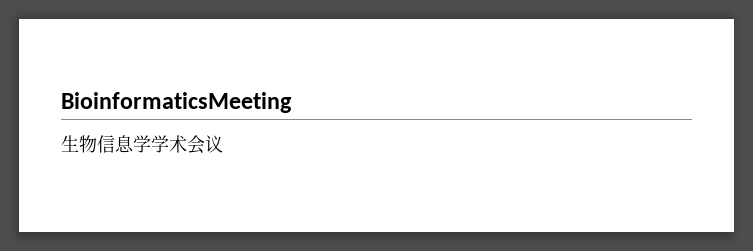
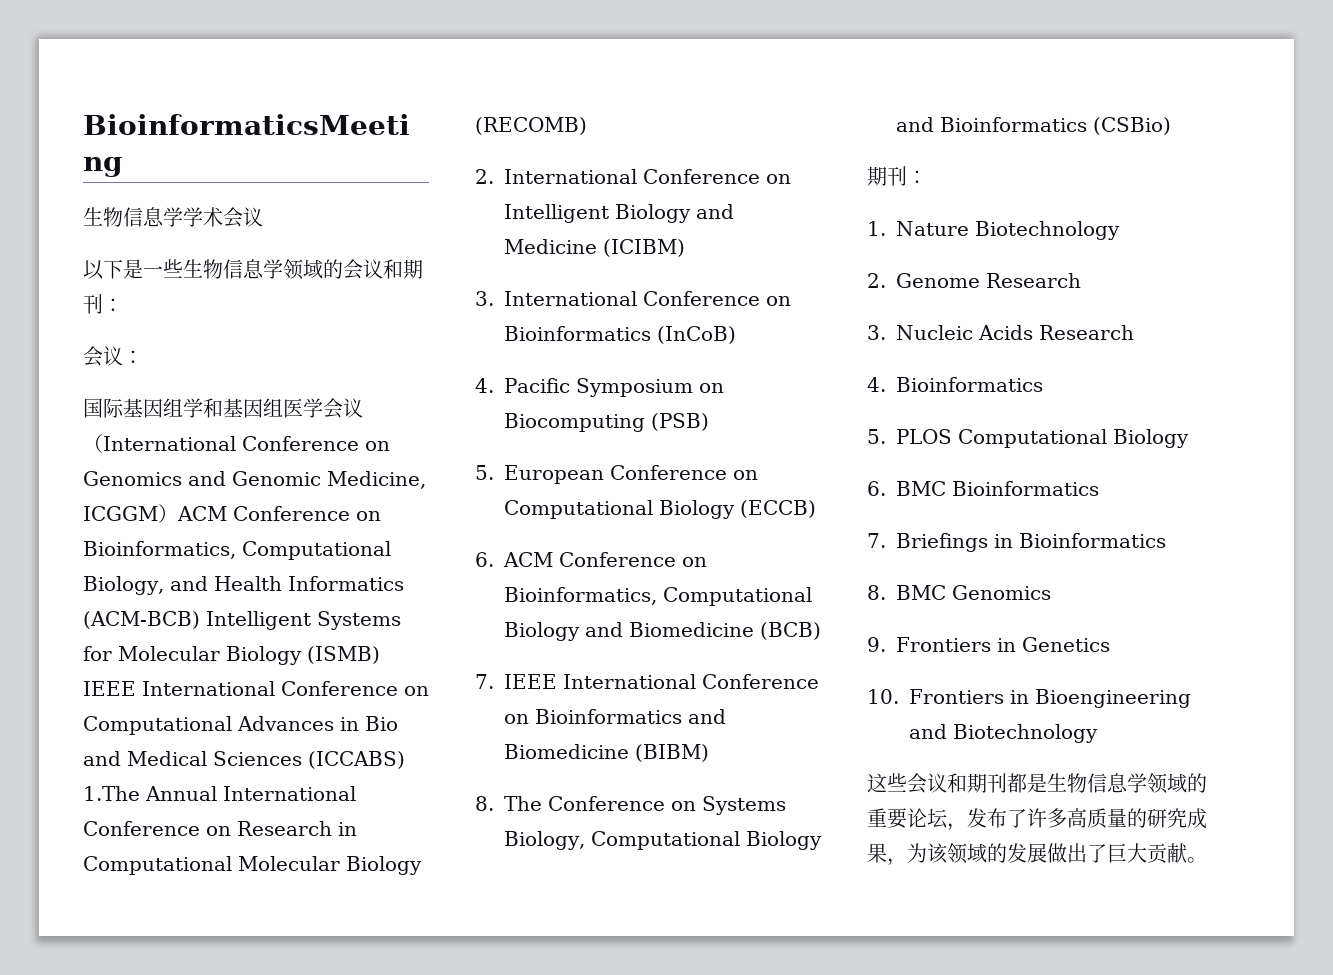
+ 以下是一些生物信息学领域的会议和期刊：
+ 会议：
+ 国际基因组学和基因组医学会议（International Conference on Genomics and Genomic Medicine, ICGGM）ACM Conference on Bioinformatics, Computational Biology, and Health Informatics (ACM-BCB) Intelligent Systems for Molecular Biology (ISMB) IEEE International Conference on Computational Advances in Bio and Medical Sciences (ICCABS) 1.The Annual International Conference on Research in Computational Molecular Biology (RECOMB)
+ 2. International Conference on Intelligent Biology and Medicine (ICIBM)
+ 3. International Conference on Bioinformatics (InCoB)
+ 4. Pacific Symposium on Biocomputing (PSB)
+ 5. European Conference on Computational Biology (ECCB)
+ 6. ACM Conference on Bioinformatics, Computational Biology and Biomedicine (BCB)
+ 7. IEEE International Conference on Bioinformatics and Biomedicine (BIBM)
+ 8. The Conference on Systems Biology, Computational Biology and Bioinformatics (CSBio)
+ 期刊：
+ 1. Nature Biotechnology
+ 2. Genome Research
+ 3. Nucleic Acids Research
+ 4. Bioinformatics
+ 5. PLOS Computational Biology
+ 6. BMC Bioinformatics
+ 7. Briefings in Bioinformatics
+ 8. BMC Genomics
+ 9. Frontiers in Genetics
+ 10. Frontiers in Bioengineering and Biotechnology
+ 这些会议和期刊都是生物信息学领域的重要论坛，发布了许多高质量的研究成果，为该领域的发展做出了巨大贡献。

